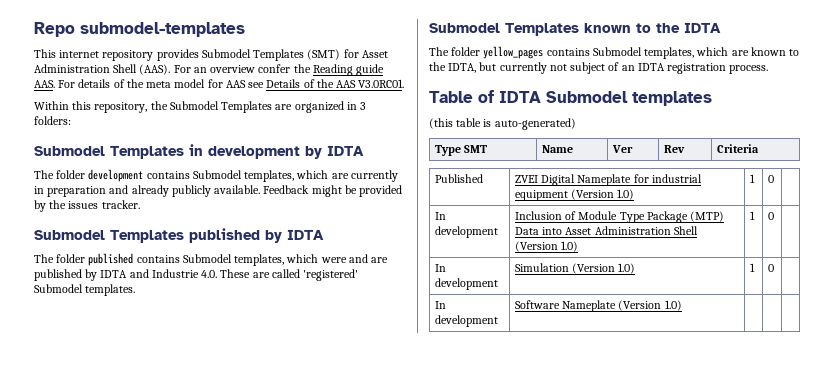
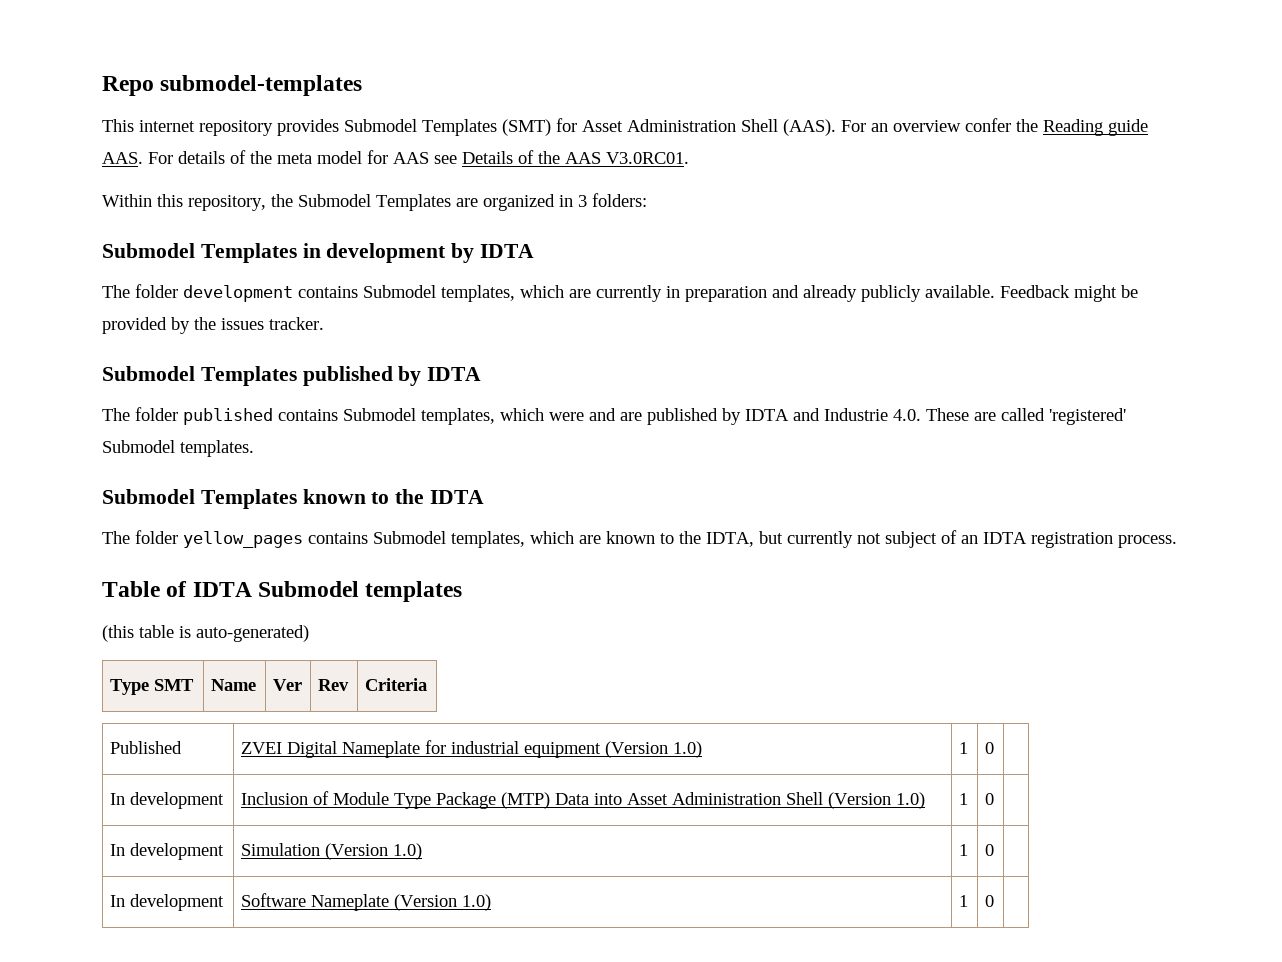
- In development | Software Nameplate (Version 1.0) | | |
+ In development | Software Nameplate (Version 1.0) | 1 | 0 |

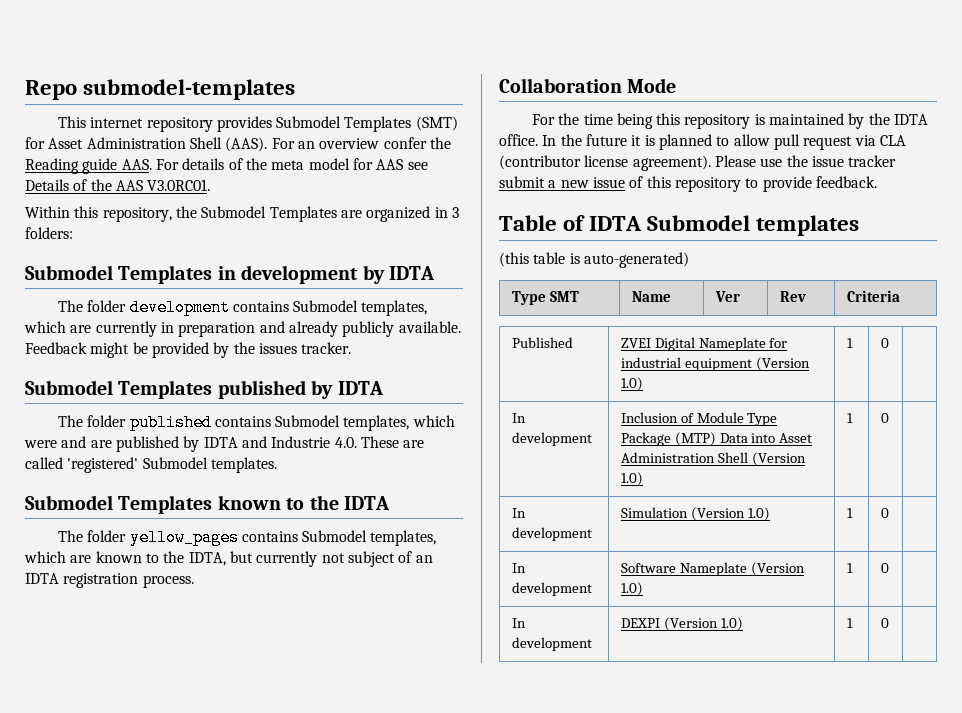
+ Collaboration Mode
+ For the time being this repository is maintained by the IDTA office. In the future it is planned to allow pull request via CLA (contributor license agreement). Please use the issue tracker submit a new issue of this repository to provide feedback.
+ In development | DEXPI (Version 1.0) | 1 | 0 |

